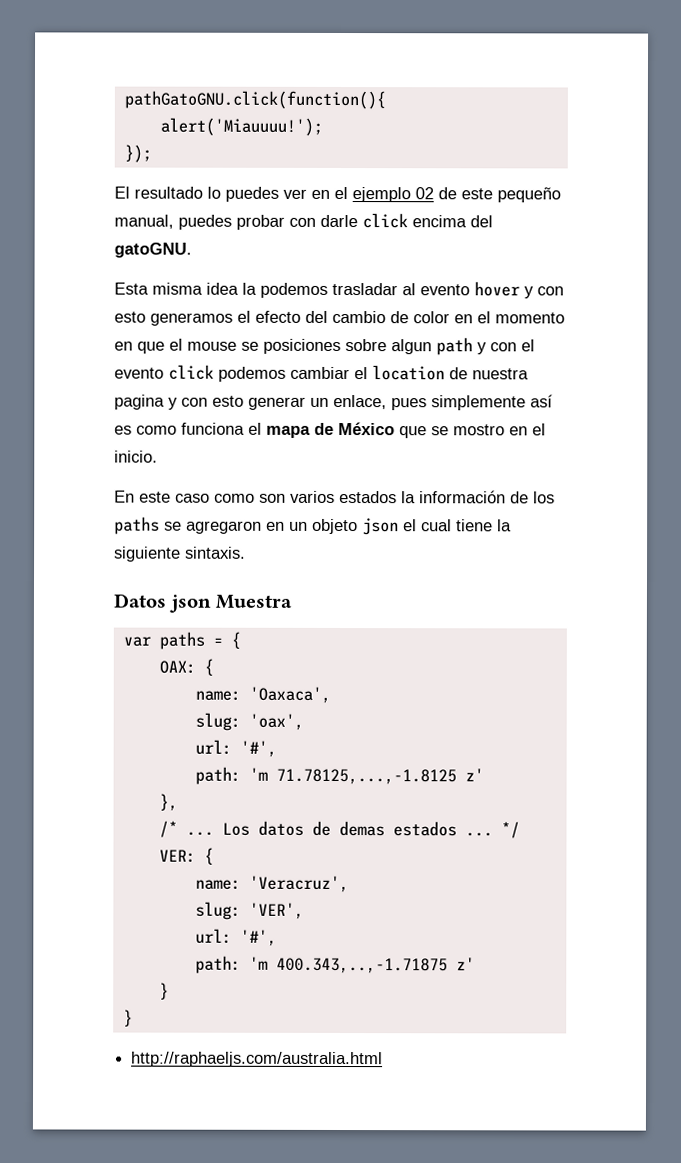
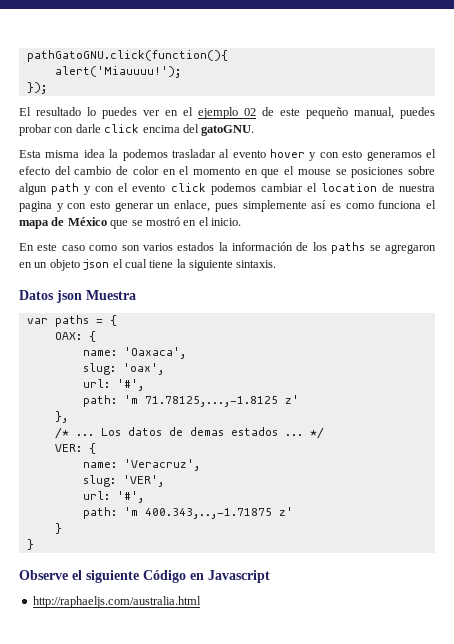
- Esta misma idea la podemos trasladar al evento hover y con esto generamos el efecto del cambio de color en el momento en que el mouse se posiciones sobre algun path y con el evento click podemos cambiar el location de nuestra pagina y con esto generar un enlace, pues simplemente así es como funciona el mapa de México que se mostro en el inicio.
+ Esta misma idea la podemos trasladar al evento hover y con esto generamos el efecto del cambio de color en el momento en que el mouse se posiciones sobre algun path y con el evento click podemos cambiar el location de nuestra pagina y con esto generar un enlace, pues simplemente así es como funciona el mapa de México que se mostró en el inicio.
+ Observe el siguiente Código en Javascript

